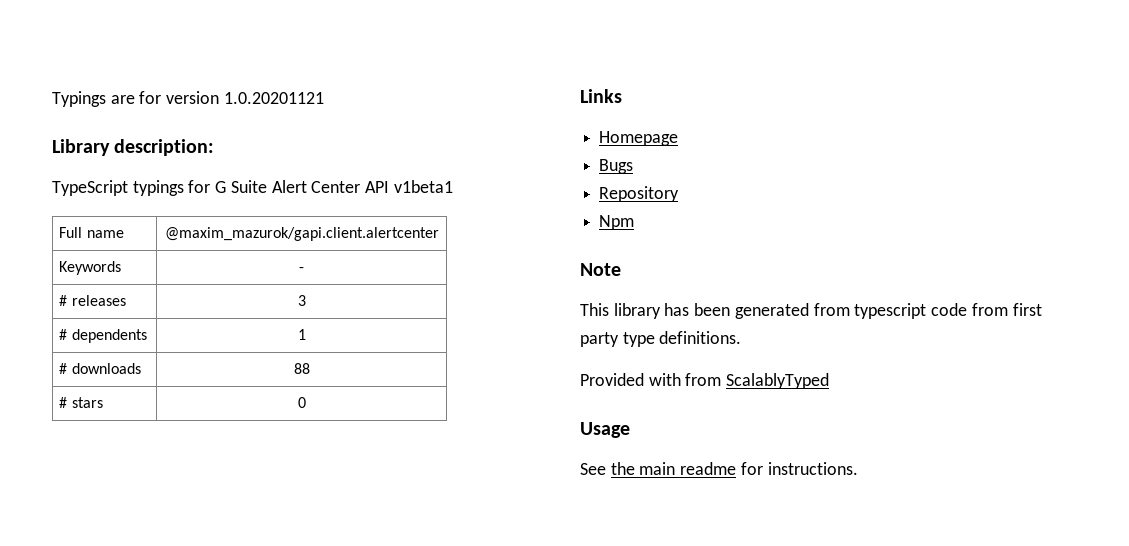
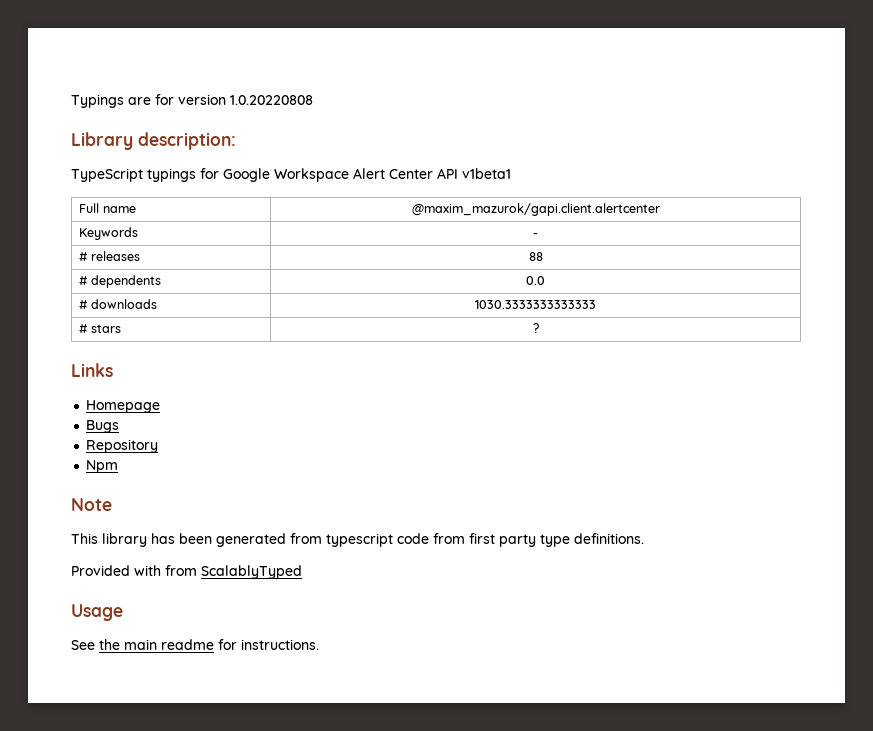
- Typings are for version 1.0.20201121
+ Typings are for version 1.0.20220808
- TypeScript typings for G Suite Alert Center API v1beta1
+ TypeScript typings for Google Workspace Alert Center API v1beta1
- # releases | 3
+ # releases | 88
- # dependents | 1
+ # dependents | 0.0
- # downloads | 88
+ # downloads | 1030.3333333333333
- # stars | 0
+ # stars | ?

